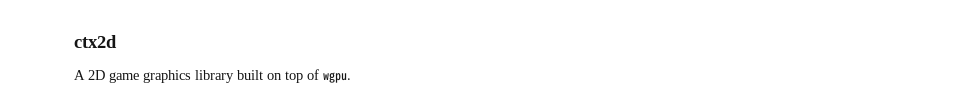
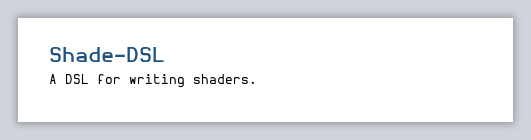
- ctx2d
+ Shade-DSL
- A 2D game graphics library built on top of wgpu.
+ A DSL for writing shaders.

